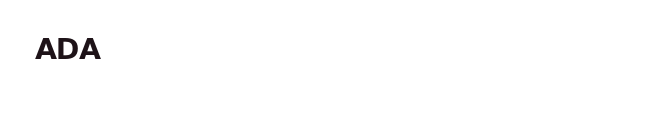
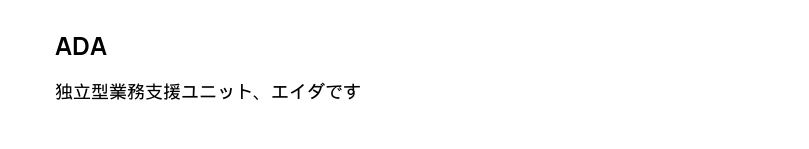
+ 独立型業務支援ユニット、エイダです

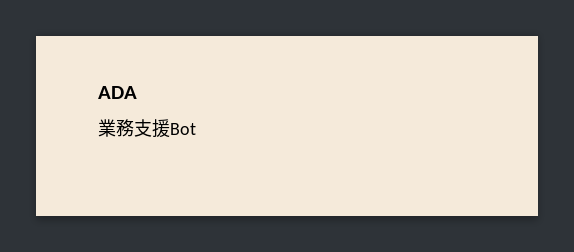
- 独立型業務支援ユニット、エイダです
+ 業務支援Bot

